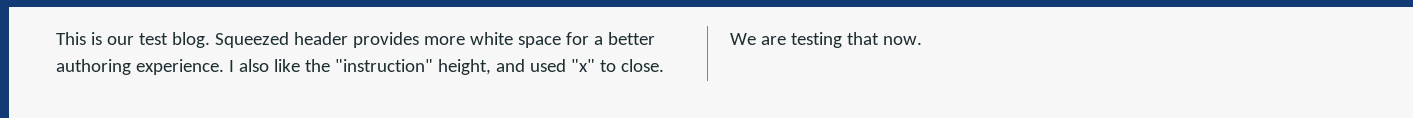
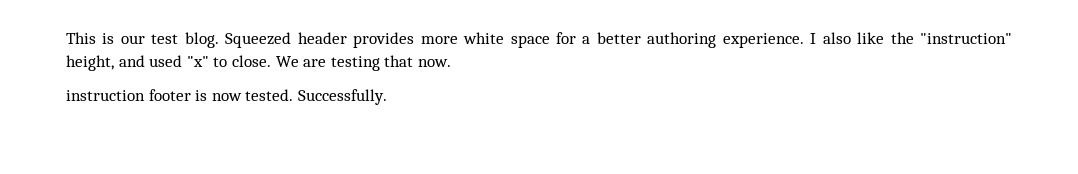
+ instruction footer is now tested. Successfully.

